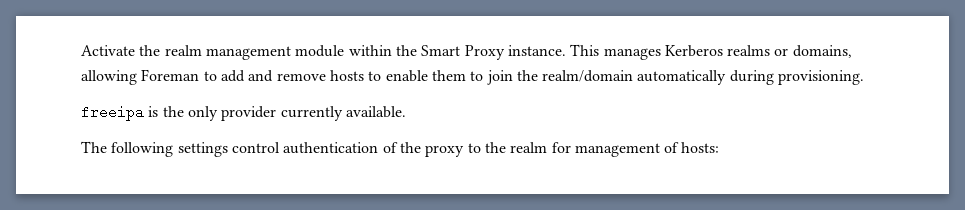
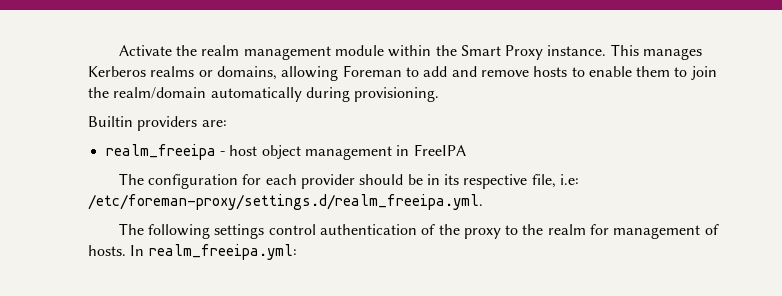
- freeipa is the only provider currently available.
+ Builtin providers are:
+ realm_freeipa - host object management in FreeIPA
+ The configuration for each provider should be in its respective file, i.e: /etc/foreman-proxy/settings.d/realm_freeipa.yml.
- The following settings control authentication of the proxy to the realm for management of hosts:
+ The following settings control authentication of the proxy to the realm for management of hosts. In realm_freeipa.yml:

